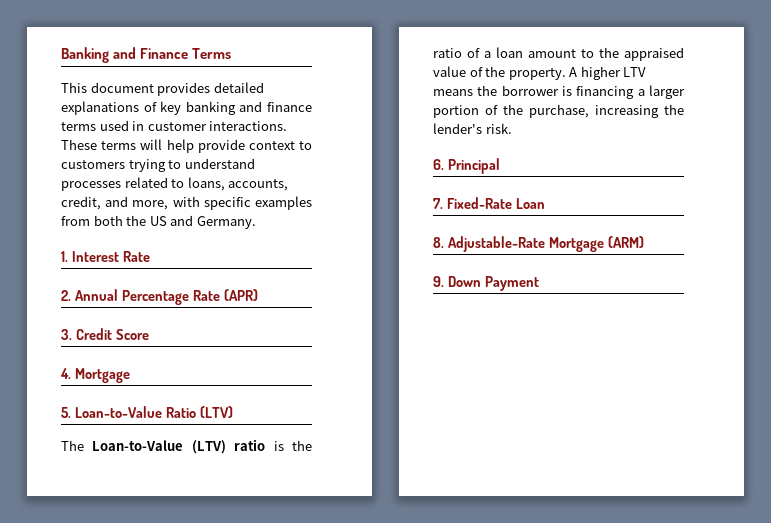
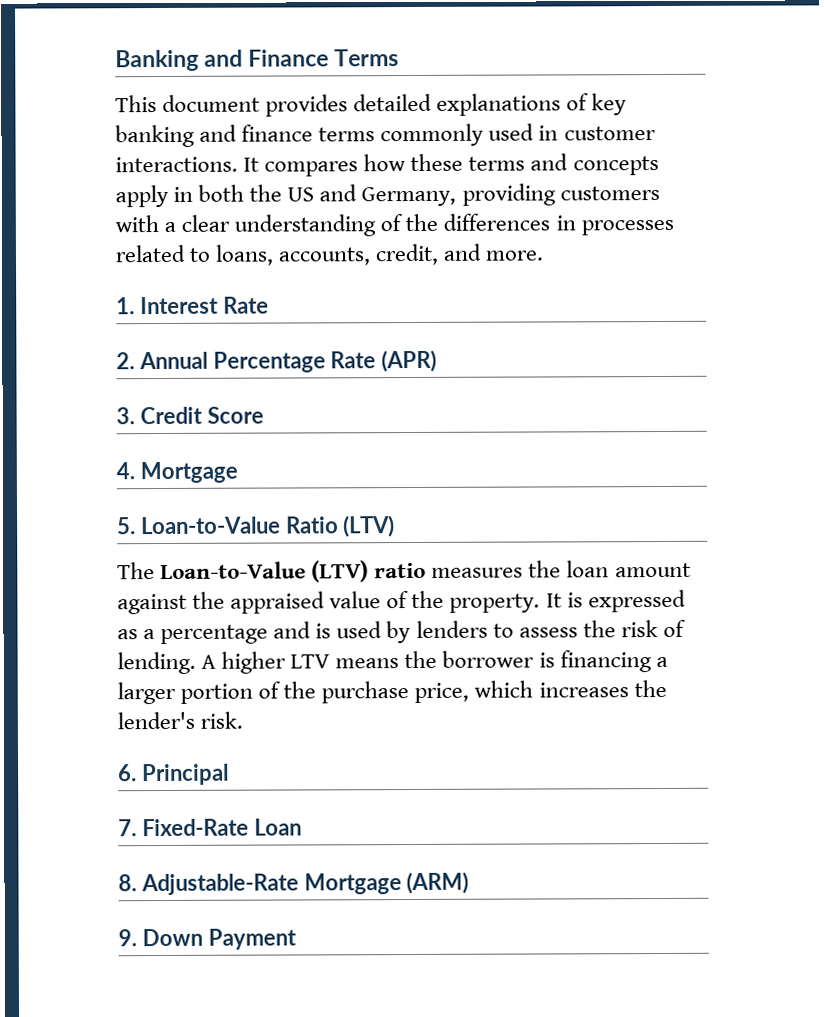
- This document provides detailed explanations of key banking and finance terms used in customer interactions.
+ This document provides detailed explanations of key banking and finance terms commonly used in customer interactions.
- These terms will help provide context to customers trying to understand processes related to loans, accounts, credit, and more, with specific examples from both the US and Germany.
+ It compares how these terms and concepts apply in both the US and Germany, providing customers with a clear understanding of the differences in processes related to loans, accounts, credit, and more.
- The Loan-to-Value (LTV) ratio is the ratio of a loan amount to the appraised value of the property.
+ The Loan-to-Value (LTV) ratio measures the loan amount against the appraised value of the property.
+ It is expressed as a percentage and is used by lenders to assess the risk of lending.
- A higher LTV means the borrower is financing a larger portion of the purchase, increasing the lender's risk.
+ A higher LTV means the borrower is financing a larger portion of the purchase price, which increases the lender's risk.

